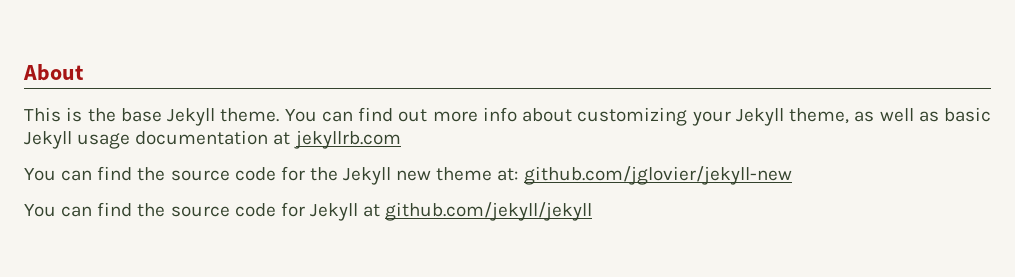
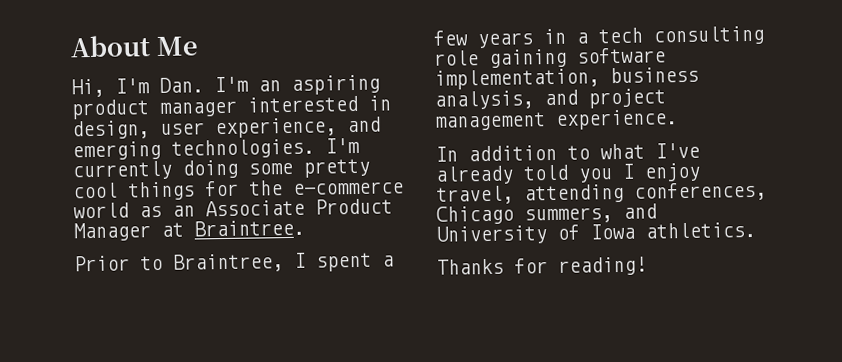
- About
- This is the base Jekyll theme. You can find out more info about customizing your Jekyll theme, as well as basic Jekyll usage documentation at jekyllrb.com
- You can find the source code for the Jekyll new theme at: github.com/jglovier/jekyll-new
- You can find the source code for Jekyll at github.com/jekyll/jekyll
+ About Me
+ Hi, I'm Dan. I'm an aspiring product manager interested in design, user experience, and emerging technologies. I'm currently doing some pretty cool things for the e-commerce world as an Associate Product Manager at Braintree.
+ Prior to Braintree, I spent a few years in a tech consulting role gaining software implementation, business analysis, and project management experience.
+ In addition to what I've already told you I enjoy travel, attending conferences, Chicago summers, and University of Iowa athletics.
+ Thanks for reading!

